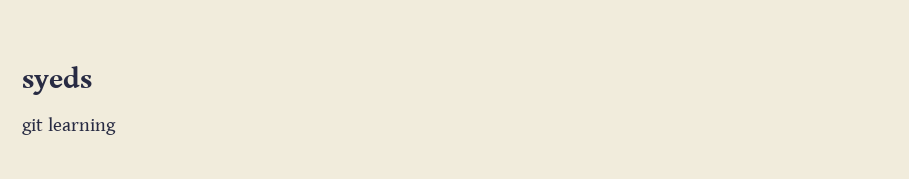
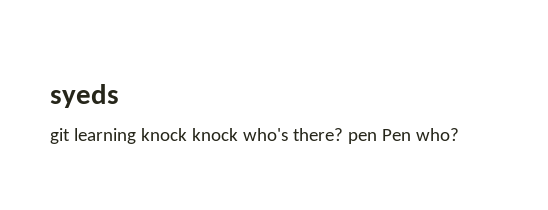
- git learning
+ git learning knock knock who's there? pen Pen who?

